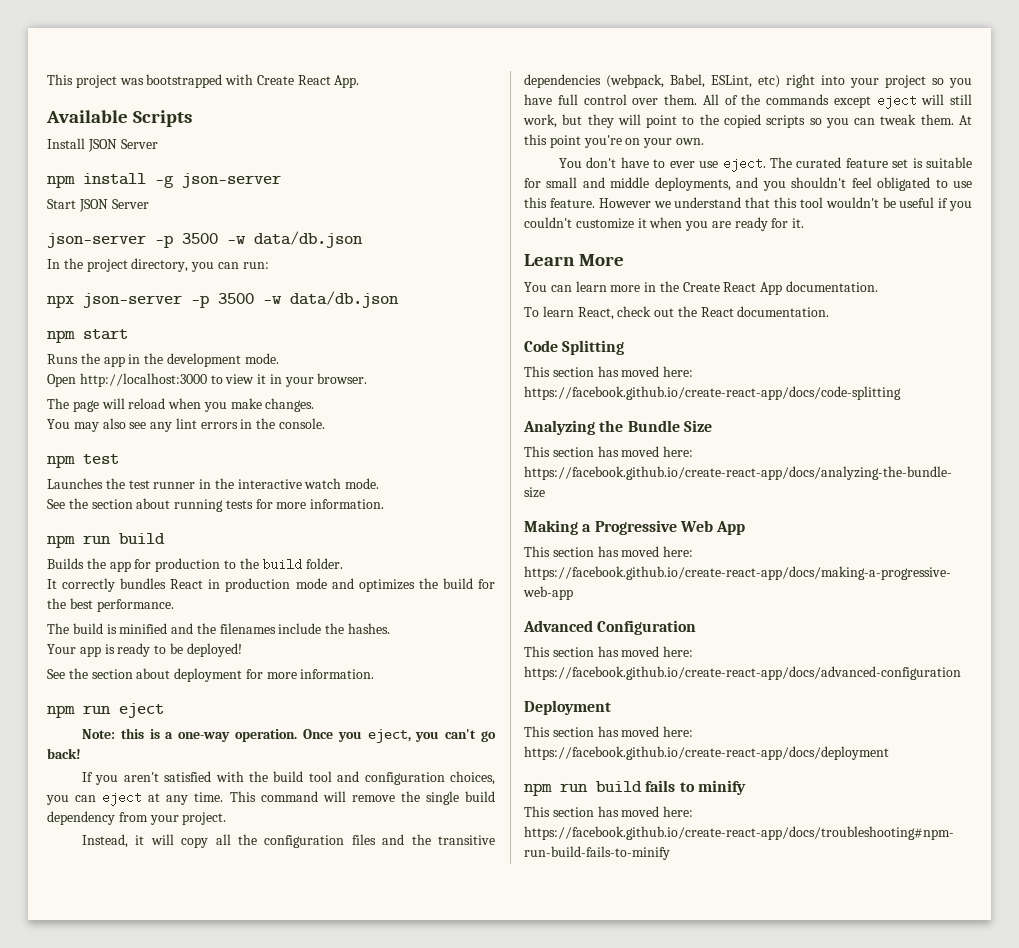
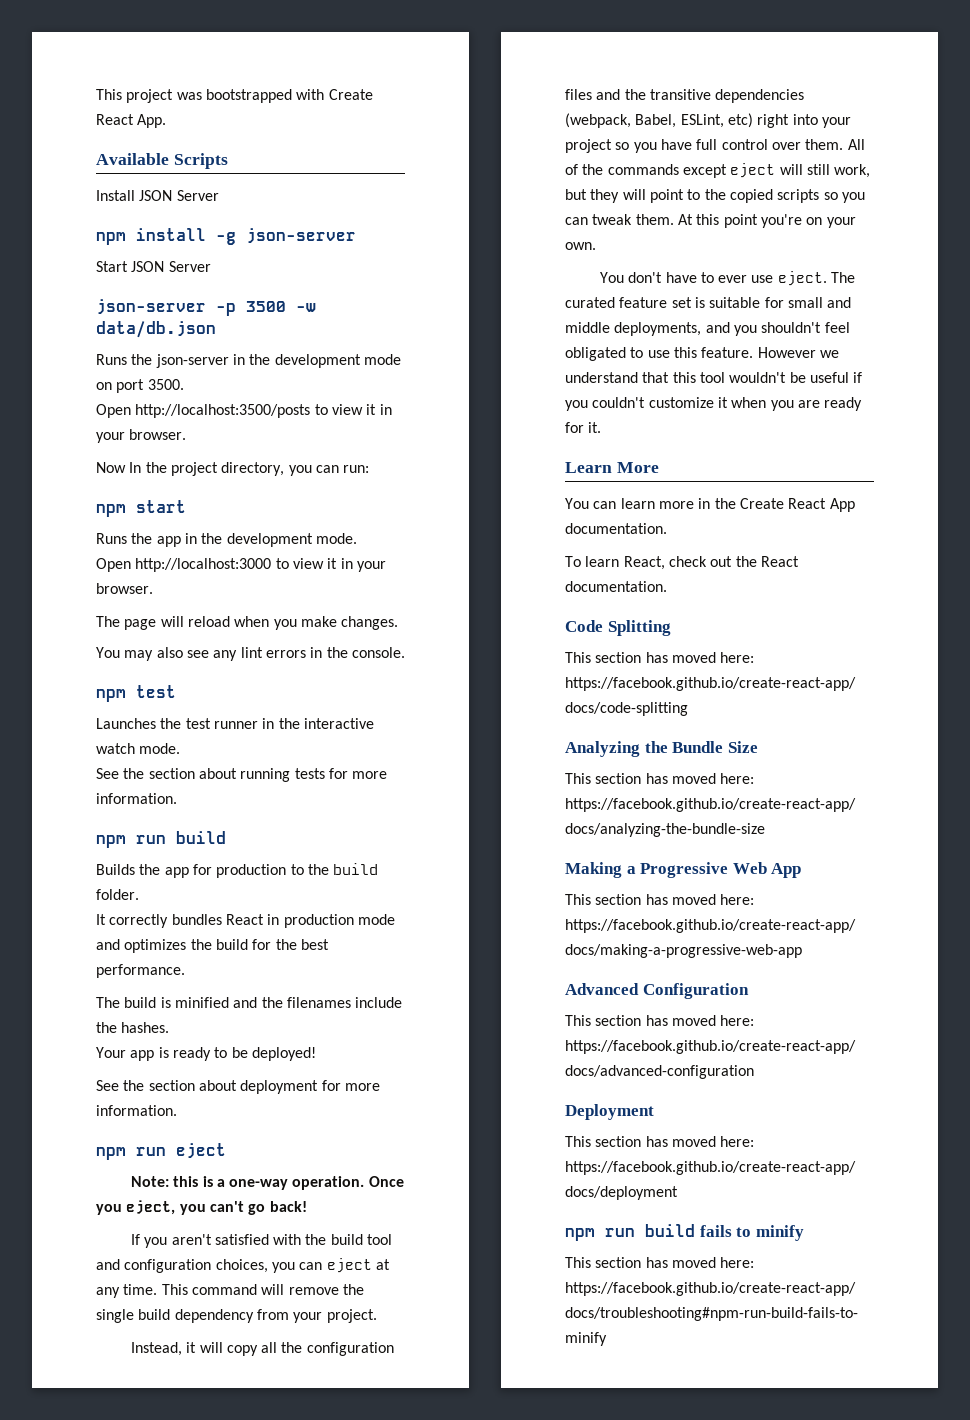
- In the project directory, you can run:
+ Runs the json-server in the development mode on port 3500.
+ Open http://localhost:3500/posts to view it in your browser.
+ Now In the project directory, you can run:
- npx json-server -p 3500 -w data/db.json

